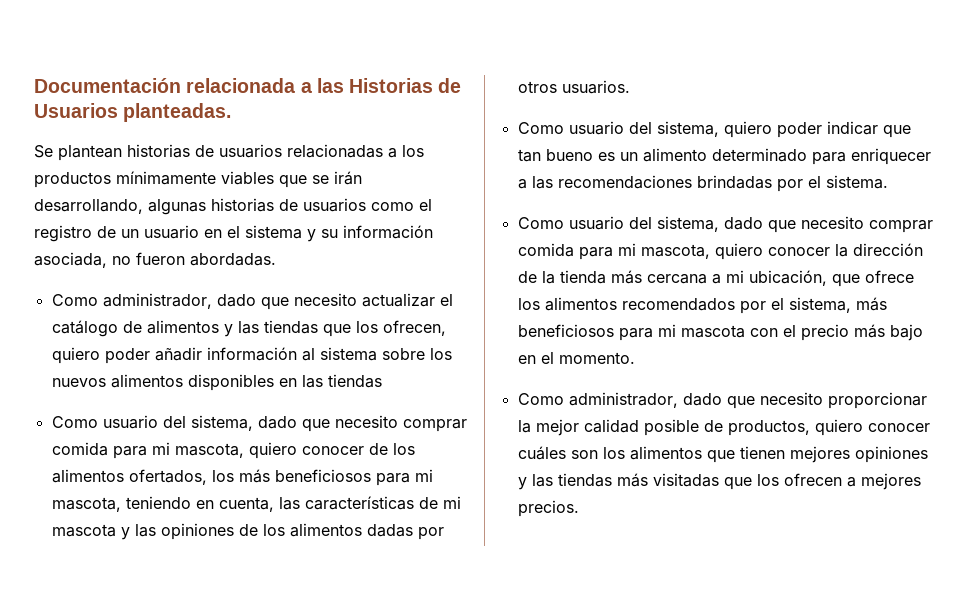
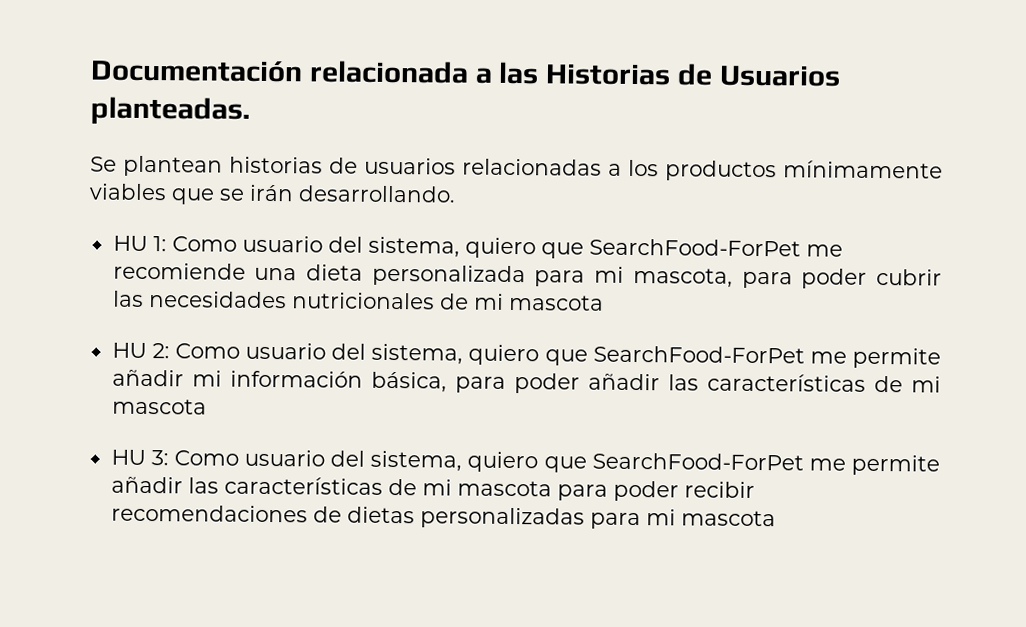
- Se plantean historias de usuarios relacionadas a los productos mínimamente viables que se irán desarrollando, algunas historias de usuarios como el registro de un usuario en el sistema y su información asociada, no fueron abordadas.
- Como administrador, dado que necesito actualizar el catálogo de alimentos y las tiendas que los ofrecen, quiero poder añadir información al sistema sobre los nuevos alimentos disponibles en las tiendas
- Como usuario del sistema, dado que necesito comprar comida para mi mascota, quiero conocer de los alimentos ofertados, los más beneficiosos para mi mascota, teniendo en cuenta, las características de mi mascota y las opiniones de los alimentos dadas por otros usuarios.
- Como usuario del sistema, quiero poder indicar que tan bueno es un alimento determinado para enriquecer a las recomendaciones brindadas por el sistema.
- Como usuario del sistema, dado que necesito comprar comida para mi mascota, quiero conocer la dirección de la tienda más cercana a mi ubicación, que ofrece los alimentos recomendados por el sistema, más beneficiosos para mi mascota con el precio más bajo en el momento.
- Como administrador, dado que necesito proporcionar la mejor calidad posible de productos, quiero conocer cuáles son los alimentos que tienen mejores opiniones y las tiendas más visitadas que los ofrecen a mejores precios.
+ Se plantean historias de usuarios relacionadas a los productos mínimamente viables que se irán desarrollando.
+ HU 1: Como usuario del sistema, quiero que SearchFood-ForPet me recomiende una dieta personalizada para mi mascota, para poder cubrir las necesidades nutricionales de mi mascota
+ HU 2: Como usuario del sistema, quiero que SearchFood-ForPet me permite añadir mi información básica, para poder añadir las características de mi mascota
+ HU 3: Como usuario del sistema, quiero que SearchFood-ForPet me permite añadir las características de mi mascota para poder recibir recomendaciones de dietas personalizadas para mi mascota

